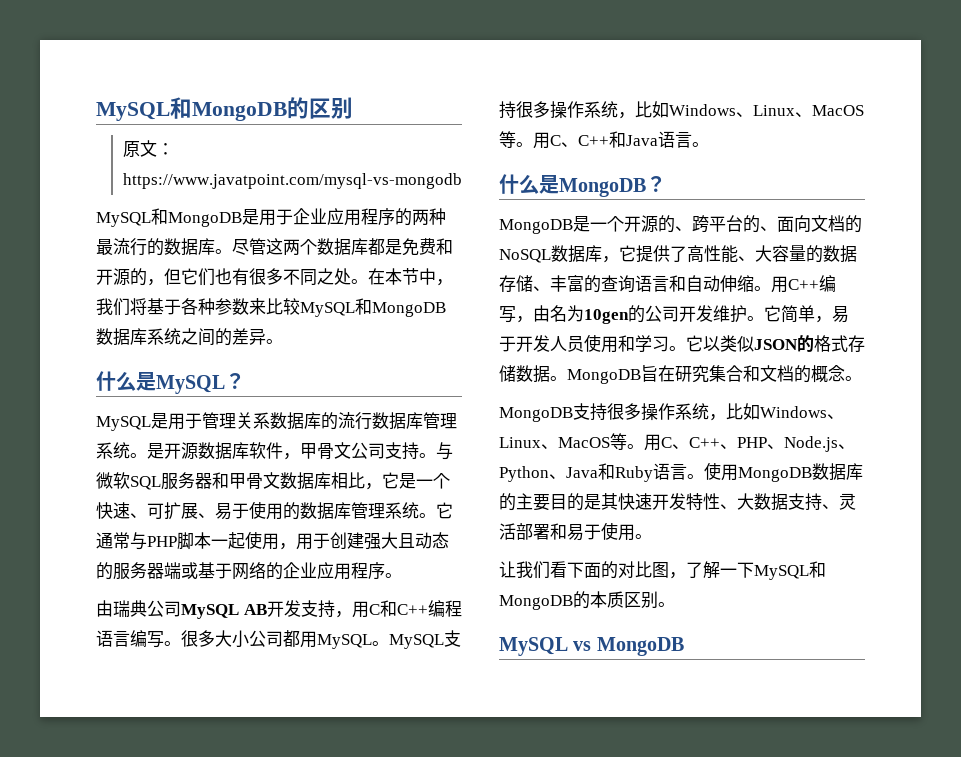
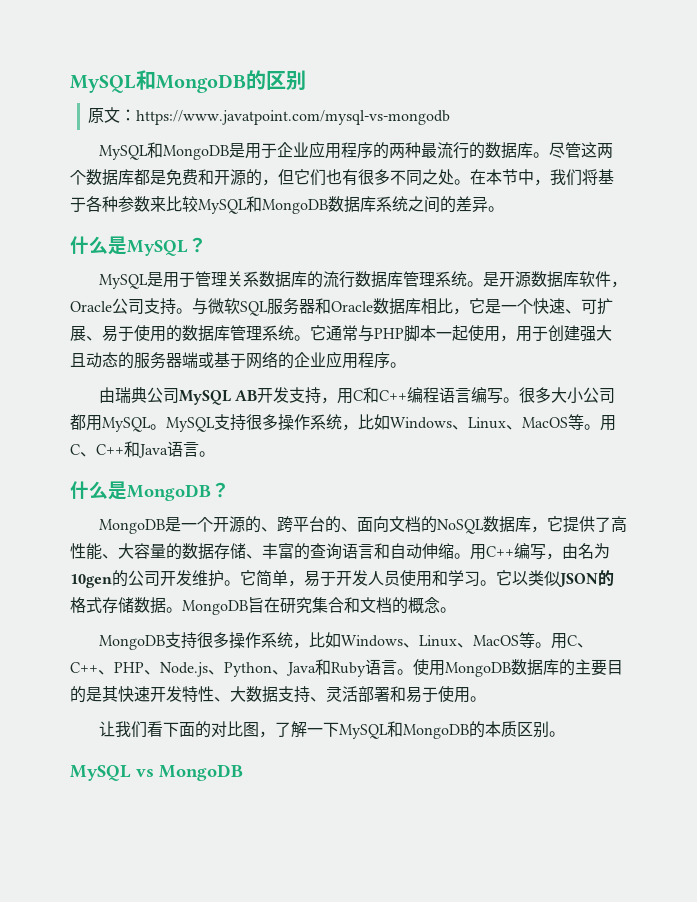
- 是开源数据库软件，甲骨文公司支持。
+ 是开源数据库软件，Oracle公司支持。
- 与微软SQL服务器和甲骨文数据库相比，它是一个快速、可扩展、易于使用的数据库管理系统。
+ 与微软SQL服务器和Oracle数据库相比，它是一个快速、可扩展、易于使用的数据库管理系统。

